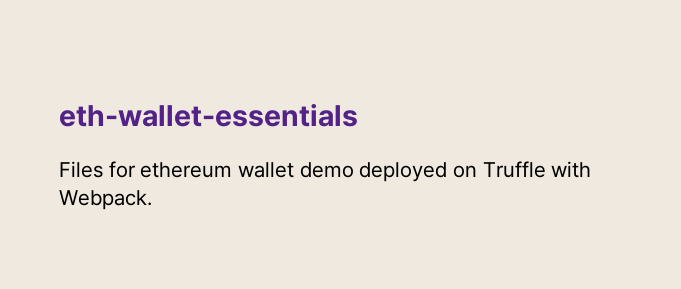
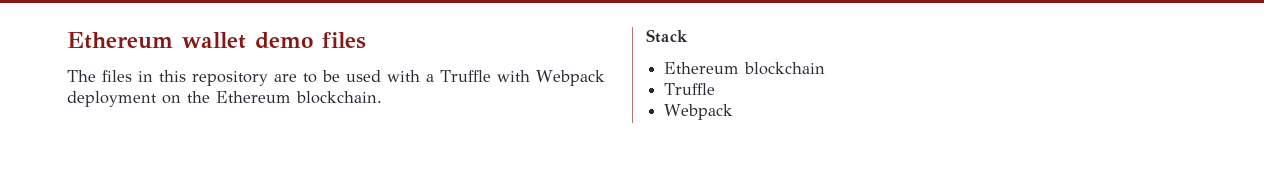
- eth-wallet-essentials
- Files for ethereum wallet demo deployed on Truffle with Webpack.
+ Ethereum wallet demo files
+ The files in this repository are to be used with a Truffle with Webpack deployment on the Ethereum blockchain.
+ Stack
+ Ethereum blockchain
+ Truffle
+ Webpack

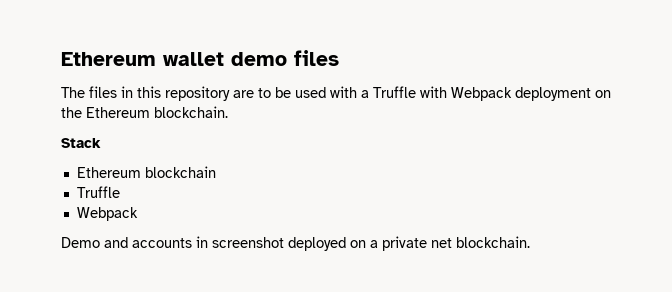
+ Demo and accounts in screenshot deployed on a private net blockchain.

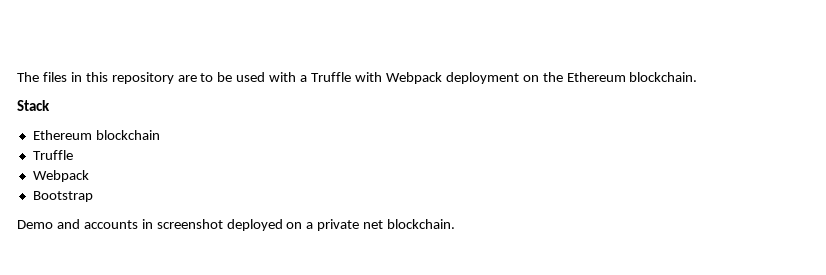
- Ethereum wallet demo files
+ Bootstrap

